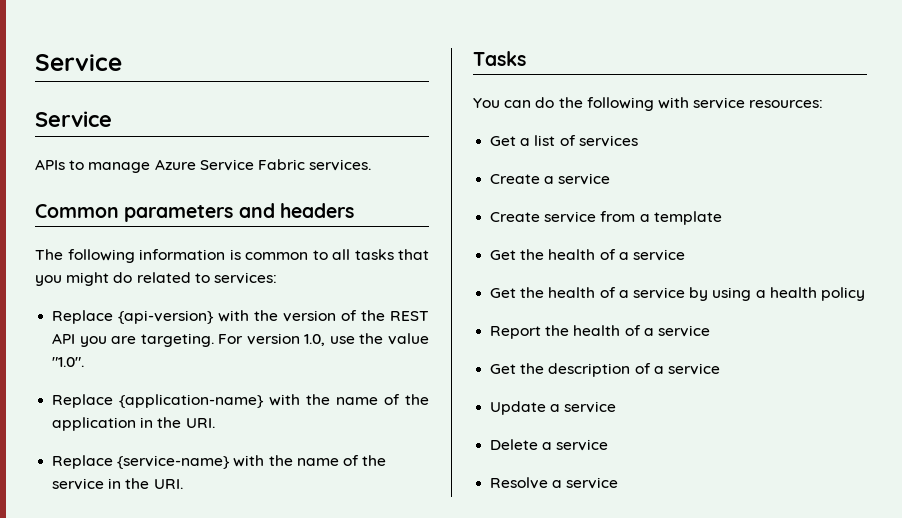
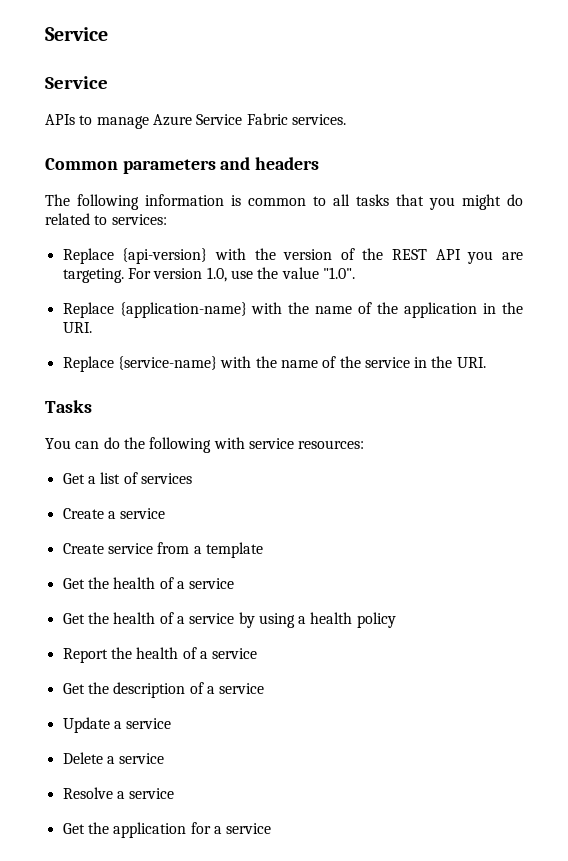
+ Get the application for a service

